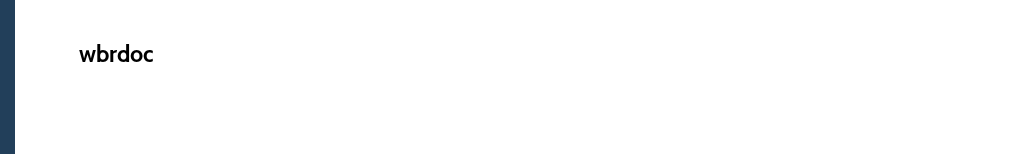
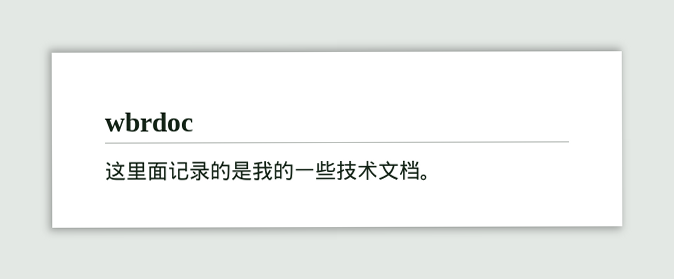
+ 这里面记录的是我的一些技术文档。

